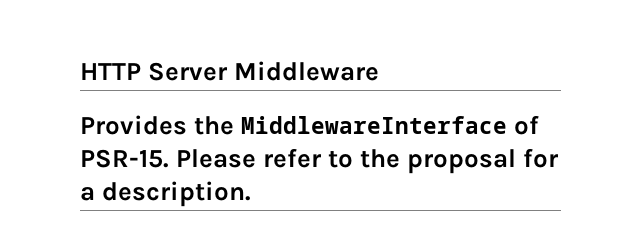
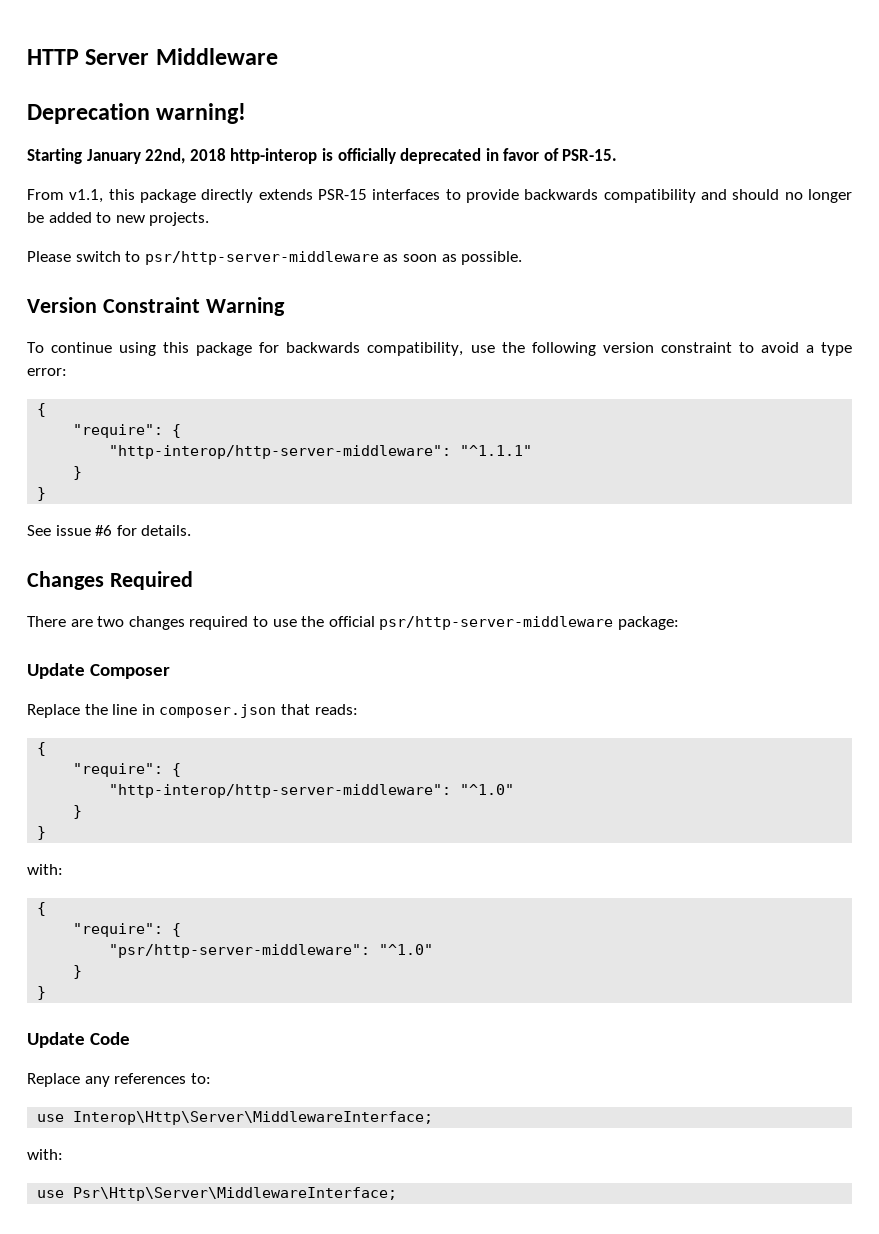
- Provides the MiddlewareInterface of PSR-15. Please refer to the proposal for a description.
+ Deprecation warning!
+ Starting January 22nd, 2018 http-interop is officially deprecated in favor of PSR-15.
+ From v1.1, this package directly extends PSR-15 interfaces to provide backwards compatibility and should no longer be added to new projects.
+ Please switch to psr/http-server-middleware as soon as possible.
+ Version Constraint Warning
+ To continue using this package for backwards compatibility, use the following version constraint to avoid a type error:
+ {
+ "require": {
+ "http-interop/http-server-middleware": "^1.1.1"
+ }
+ }
+ See issue #6 for details.
+ Changes Required
+ There are two changes required to use the official psr/http-server-middleware package:
+ Update Composer
+ Replace the line in composer.json that reads:
+ {
+ "require": {
+ "http-interop/http-server-middleware": "^1.0"
+ }
+ }
+ with:
+ {
+ "require": {
+ "psr/http-server-middleware": "^1.0"
+ }
+ }
+ Update Code
+ Replace any references to:
+ use Interop\Http\Server\MiddlewareInterface;
+ with:
+ use Psr\Http\Server\MiddlewareInterface;

